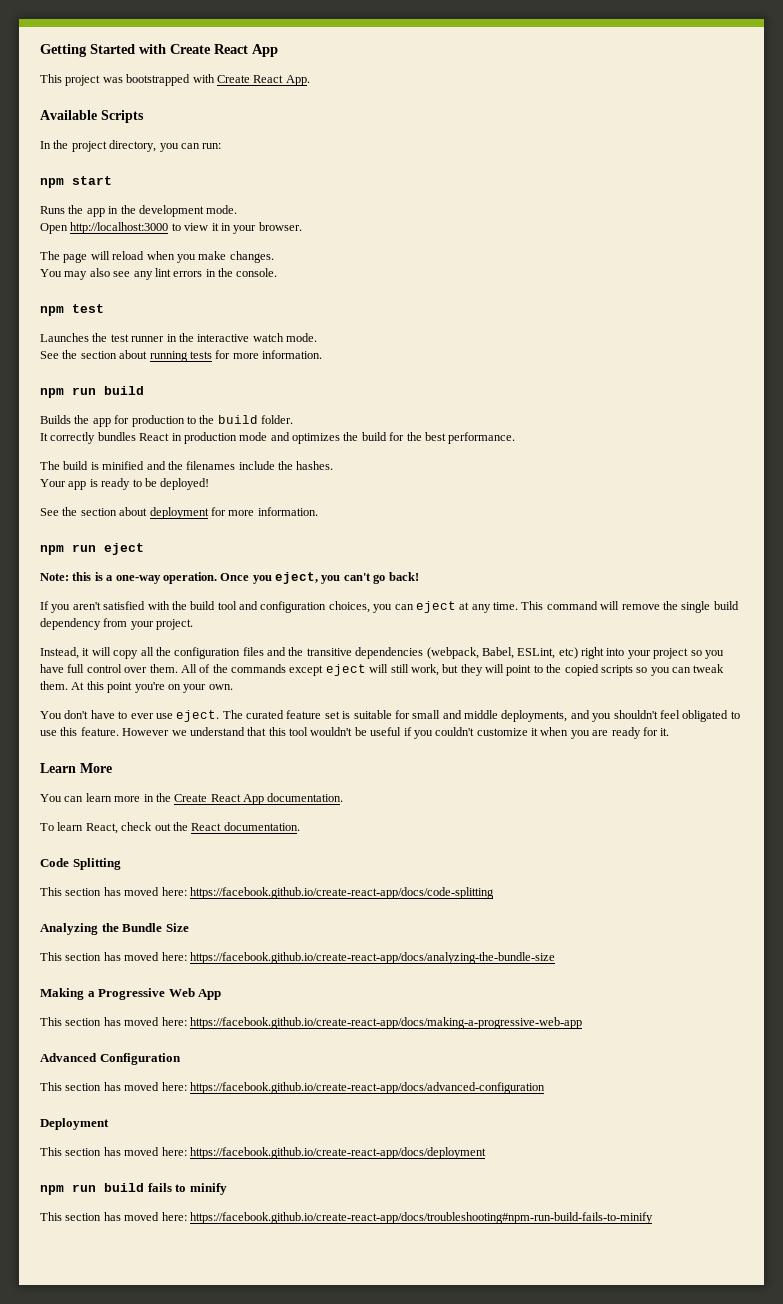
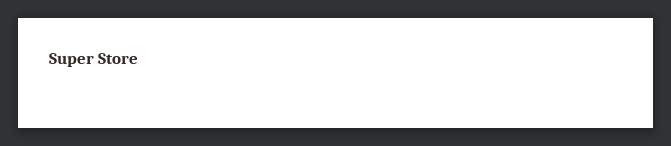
- Getting Started with Create React App
- This project was bootstrapped with Create React App.
- Available Scripts
- In the project directory, you can run:
- npm start
- Runs the app in the development mode.
- Open http://localhost:3000 to view it in your browser.
- The page will reload when you make changes.
- You may also see any lint errors in the console.
- npm test
- Launches the test runner in the interactive watch mode.
- See the section about running tests for more information.
- npm run build
- Builds the app for production to the build folder.
- It correctly bundles React in production mode and optimizes the build for the best performance.
- The build is minified and the filenames include the hashes.
- Your app is ready to be deployed!
- See the section about deployment for more information.
- npm run eject
- Note: this is a one-way operation. Once you eject, you can't go back!
- If you aren't satisfied with the build tool and configuration choices, you can eject at any time. This command will remove the single build dependency from your project.
- Instead, it will copy all the configuration files and the transitive dependencies (webpack, Babel, ESLint, etc) right into your project so you have full control over them. All of the commands except eject will still work, but they will point to the copied scripts so you can tweak them. At this point you're on your own.
- You don't have to ever use eject. The curated feature set is suitable for small and middle deployments, and you shouldn't feel obligated to use this feature. However we understand that this tool wouldn't be useful if you couldn't customize it when you are ready for it.
- Learn More
- You can learn more in the Create React App documentation.
- To learn React, check out the React documentation.
- Code Splitting
- This section has moved here: https://facebook.github.io/create-react-app/docs/code-splitting
- Analyzing the Bundle Size
- This section has moved here: https://facebook.github.io/create-react-app/docs/analyzing-the-bundle-size
- Making a Progressive Web App
- This section has moved here: https://facebook.github.io/create-react-app/docs/making-a-progressive-web-app
- Advanced Configuration
- This section has moved here: https://facebook.github.io/create-react-app/docs/advanced-configuration
- Deployment
- This section has moved here: https://facebook.github.io/create-react-app/docs/deployment
- npm run build fails to minify
- This section has moved here: https://facebook.github.io/create-react-app/docs/troubleshooting#npm-run-build-fails-to-minify
+ Super Store

